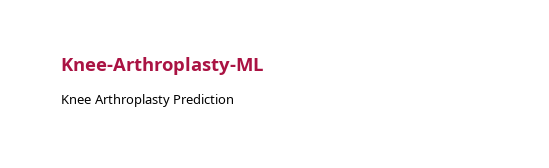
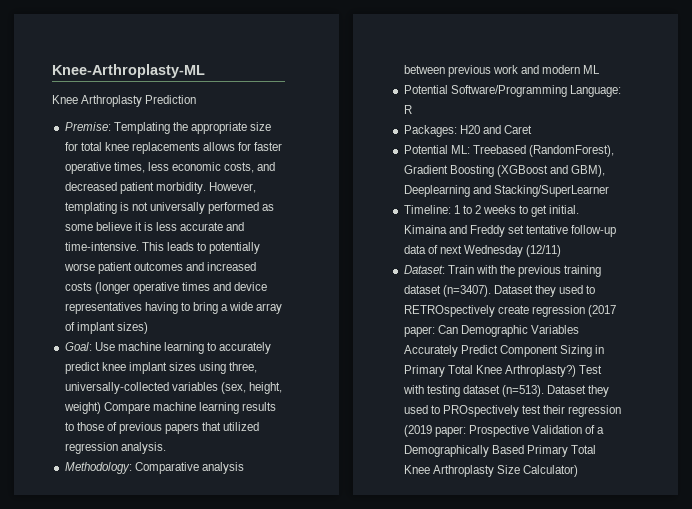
+ Premise: Templating the appropriate size for total knee replacements allows for faster operative times, less economic costs, and decreased patient morbidity. However, templating is not universally performed as some believe it is less accurate and time-intensive. This leads to potentially worse patient outcomes and increased costs (longer operative times and device representatives having to bring a wide array of implant sizes)
+ Goal: Use machine learning to accurately predict knee implant sizes using three, universally-collected variables (sex, height, weight) Compare machine learning results to those of previous papers that utilized regression analysis.
+ Methodology: Comparative analysis between previous work and modern ML
+ Potential Software/Programming Language: R
+ Packages: H20 and Caret
+ Potential ML: Treebased (RandomForest), Gradient Boosting (XGBoost and GBM), Deeplearning and Stacking/SuperLearner
+ Timeline: 1 to 2 weeks to get initial. Kimaina and Freddy set tentative follow-up data of next Wednesday (12/11)
+ Dataset: Train with the previous training dataset (n=3407). Dataset they used to RETROspectively create regression (2017 paper: Can Demographic Variables Accurately Predict Component Sizing in Primary Total Knee Arthroplasty?) Test with testing dataset (n=513). Dataset they used to PROspectively test their regression (2019 paper: Prospective Validation of a Demographically Based Primary Total Knee Arthroplasty Size Calculator)

